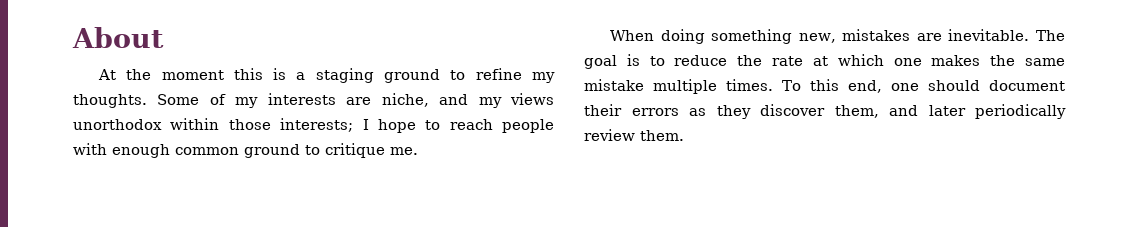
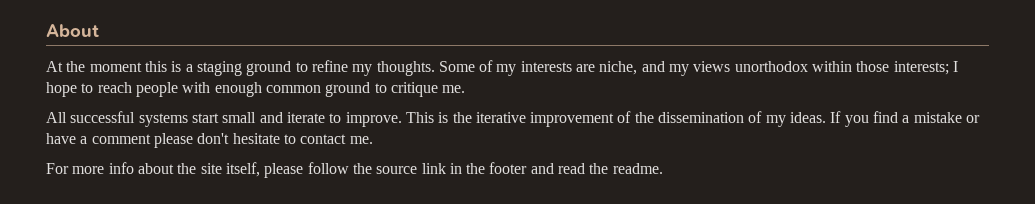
- When doing something new, mistakes are inevitable. The goal is to reduce the rate at which one makes the same mistake multiple times. To this end, one should document their errors as they discover them, and later periodically review them.
+ All successful systems start small and iterate to improve. This is the iterative improvement of the dissemination of my ideas. If you find a mistake or have a comment please don't hesitate to contact me.
+ For more info about the site itself, please follow the source link in the footer and read the readme.

